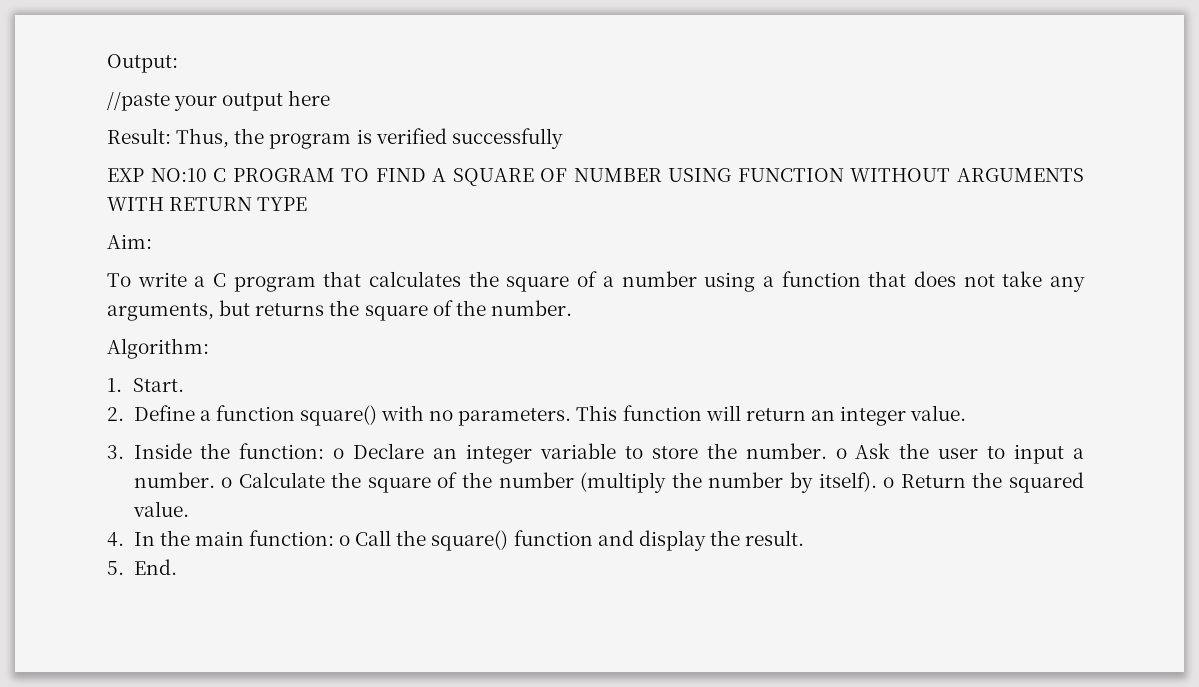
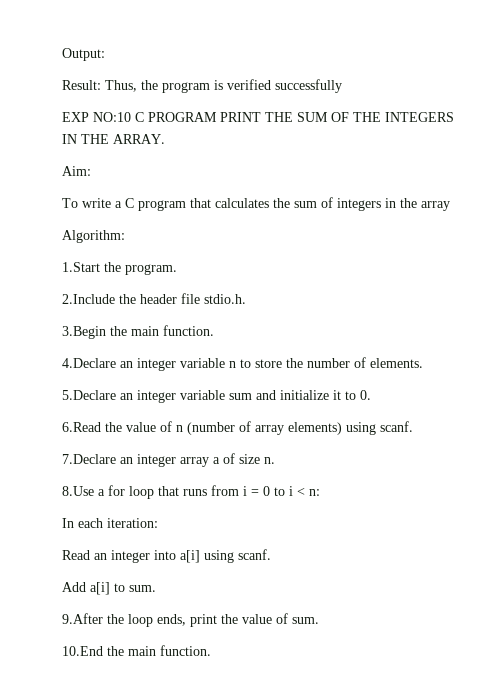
- //paste your output here
- EXP NO:10 C PROGRAM TO FIND A SQUARE OF NUMBER USING FUNCTION WITHOUT ARGUMENTS WITH RETURN TYPE
+ EXP NO:10 C PROGRAM PRINT THE SUM OF THE INTEGERS IN THE ARRAY.
- To write a C program that calculates the square of a number using a function that does not take any arguments, but returns the square of the number.
+ To write a C program that calculates the sum of integers in the array
  Algorithm:
- 1. Start.
- 2. Define a function square() with no parameters. This function will return an integer value.
- 3. Inside the function: o Declare an integer variable to store the number. o Ask the user to input a number. o Calculate the square of the number (multiply the number by itself). o Return the squared value.
- 4. In the main function: o Call the square() function and display the result.
- 5. End.
+ 1.Start the program.
+ 2.Include the header file stdio.h.
+ 3.Begin the main function.
+ 4.Declare an integer variable n to store the number of elements.
+ 5.Declare an integer variable sum and initialize it to 0.
+ 6.Read the value of n (number of array elements) using scanf.
+ 7.Declare an integer array a of size n.
+ 8.Use a for loop that runs from i = 0 to i < n:
+ In each iteration:
+ Read an integer into a[i] using scanf.
+ Add a[i] to sum.
+ 9.After the loop ends, print the value of sum.
+ 10.End the main function.

